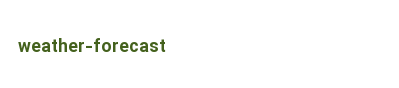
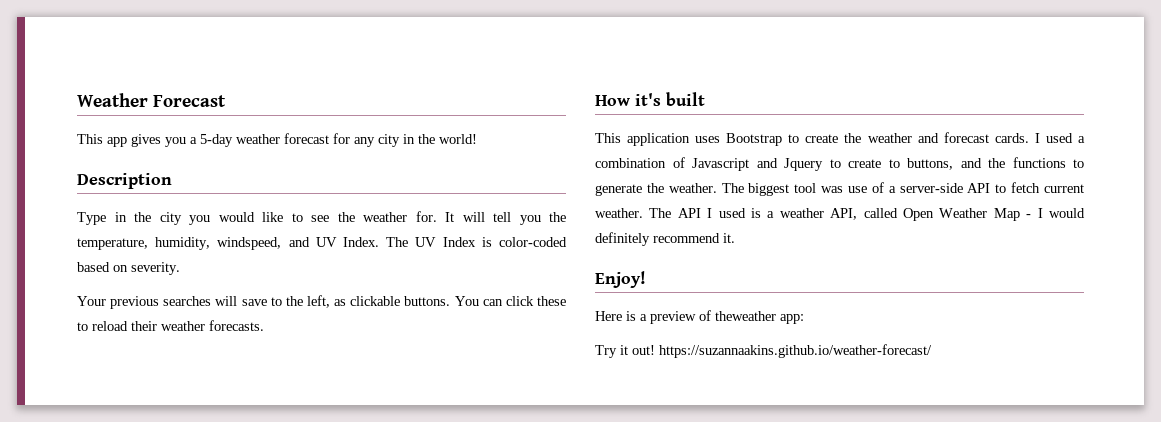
- weather-forecast
+ Weather Forecast
+ This app gives you a 5-day weather forecast for any city in the world!
+ Description
+ Type in the city you would like to see the weather for. It will tell you the temperature, humidity, windspeed, and UV Index. The UV Index is color-coded based on severity.
+ Your previous searches will save to the left, as clickable buttons. You can click these to reload their weather forecasts.
+ How it's built
+ This application uses Bootstrap to create the weather and forecast cards. I used a combination of Javascript and Jquery to create to buttons, and the functions to generate the weather. The biggest tool was use of a server-side API to fetch current weather. The API I used is a weather API, called Open Weather Map - I would definitely recommend it.
+ Enjoy!
+ Here is a preview of theweather app:
+ Try it out! https://suzannaakins.github.io/weather-forecast/

